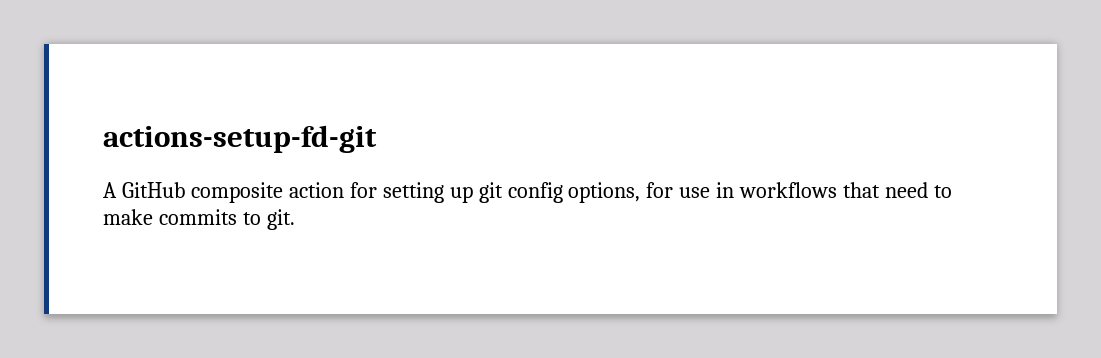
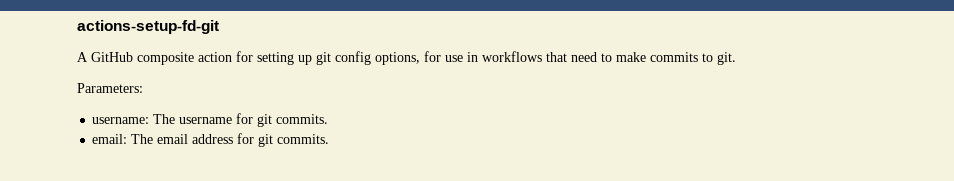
+ Parameters:
+ username: The username for git commits.
+ email: The email address for git commits.

